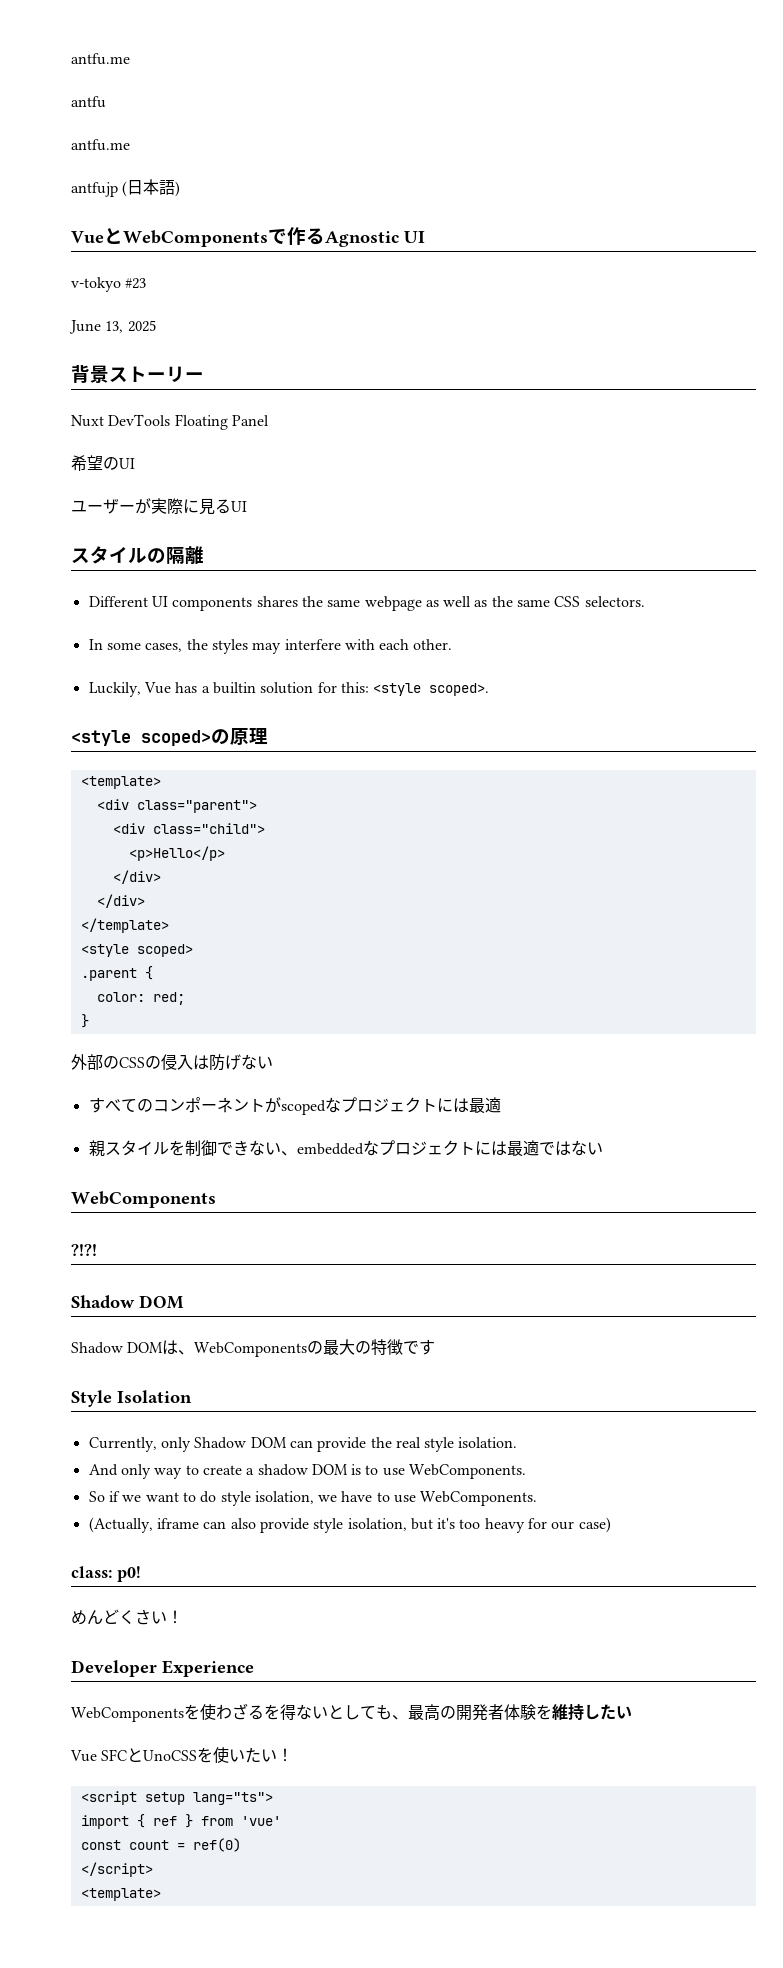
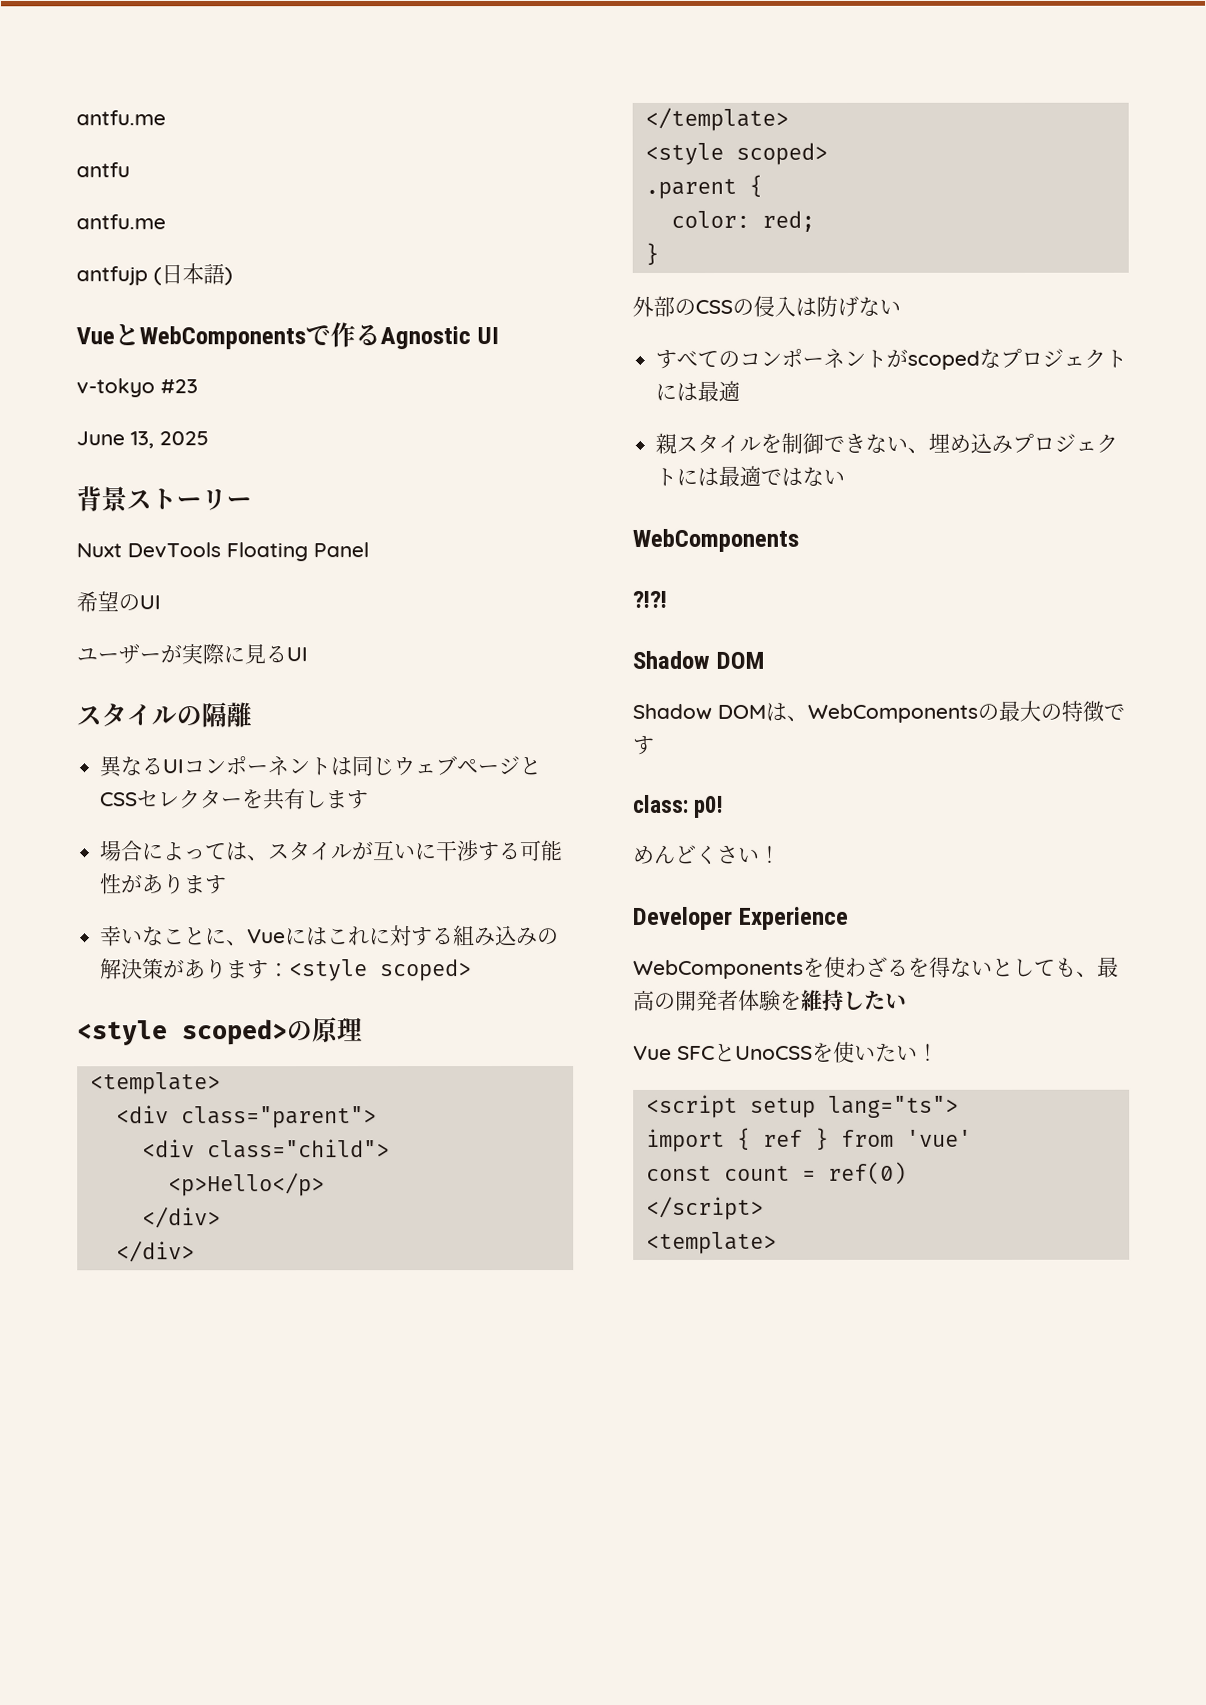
- Different UI components shares the same webpage as well as the same CSS selectors.
- In some cases, the styles may interfere with each other.
- Luckily, Vue has a builtin solution for this: <style scoped>.
+ 異なるUIコンポーネントは同じウェブページとCSSセレクターを共有します
+ 場合によっては、スタイルが互いに干渉する可能性があります
+ 幸いなことに、Vueにはこれに対する組み込みの解決策があります：<style scoped>
- 親スタイルを制御できない、embeddedなプロジェクトには最適ではない
+ 親スタイルを制御できない、埋め込みプロジェクトには最適ではない
- Style Isolation
- Currently, only Shadow DOM can provide the real style isolation.
- And only way to create a shadow DOM is to use WebComponents.
- So if we want to do style isolation, we have to use WebComponents.
- (Actually, iframe can also provide style isolation, but it's too heavy for our case)

